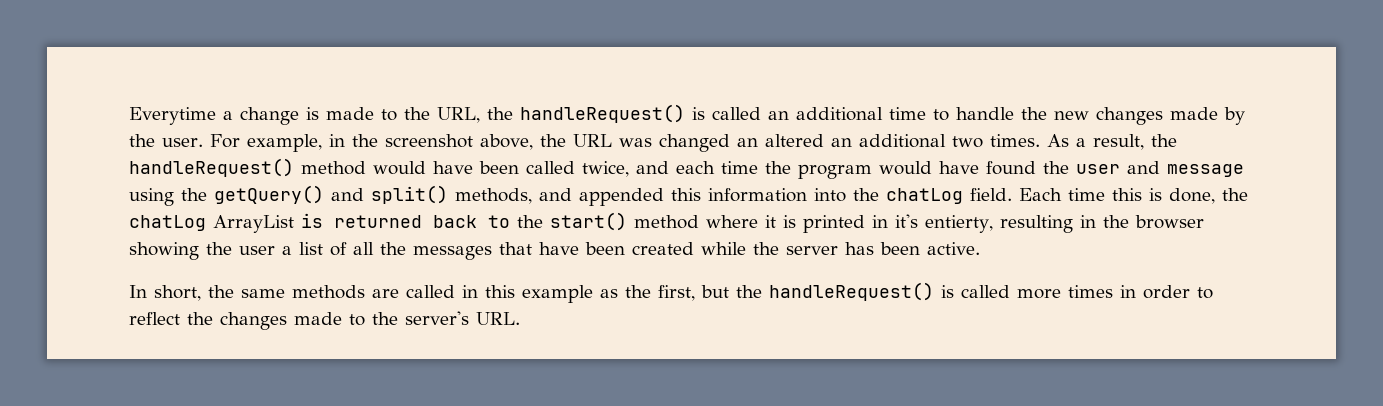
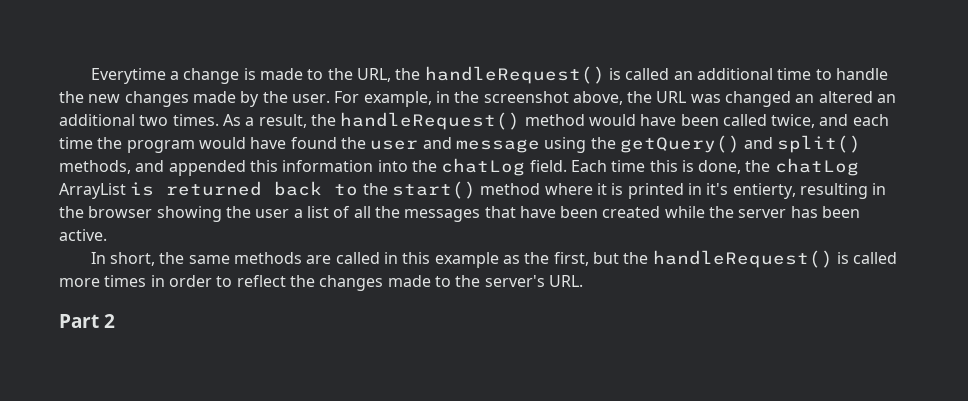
+ Part 2

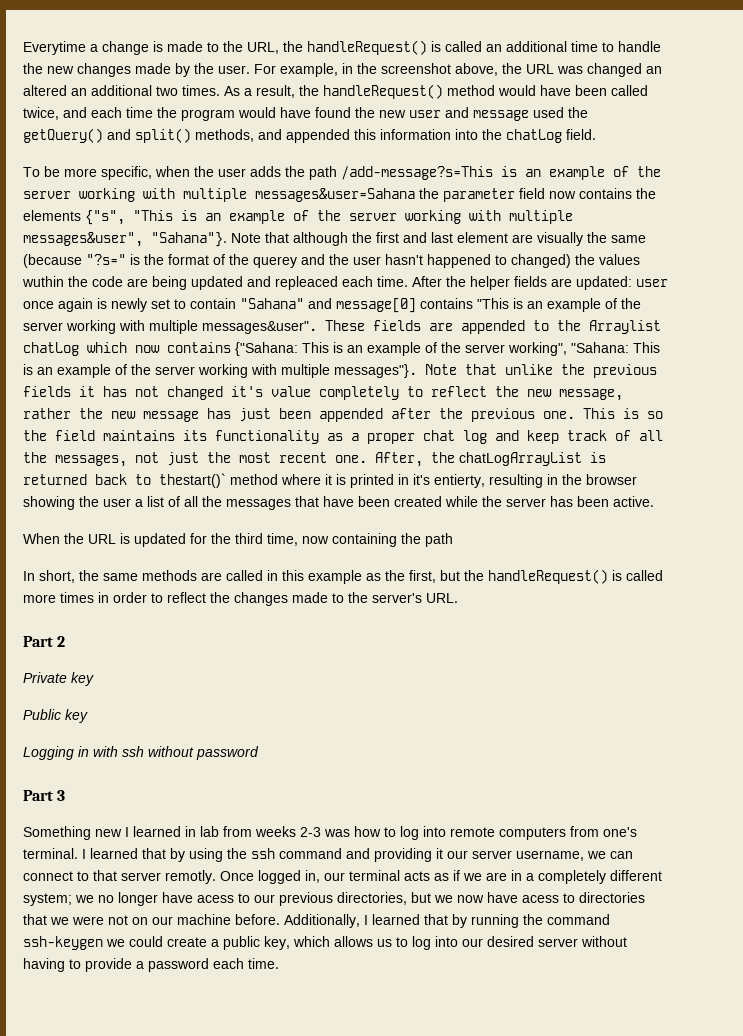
- As a result, the handleRequest() method would have been called twice, and each time the program would have found the user and message using the getQuery() and split() methods, and appended this information into the chatLog field. Each time this is done, the chatLog ArrayList is returned back to the start() method where it is printed in it's entierty, resulting in the browser showing the user a list of all the messages that have been created while the server has been active.
+ As a result, the handleRequest() method would have been called twice, and each time the program would have found the new user and message used the getQuery() and split() methods, and appended this information into the chatLog field.
+ To be more specific, when the user adds the path /add-message?s=This is an example of the server working with multiple messages&user=Sahana the parameter field now contains the elements {"s", "This is an example of the server working with multiple messages&user", "Sahana"}. Note that although the first and last element are visually the same (because "?s=" is the format of the querey and the user hasn't happened to changed) the values wuthin the code are being updated and repleaced each time. After the helper fields are updated: user once again is newly set to contain "Sahana" and message[0] contains "This is an example of the server working with multiple messages&user". These fields are appended to the Arraylist chatLog which now contains {"Sahana: This is an example of the server working", "Sahana: This is an example of the server working with multiple messages"}. Note that unlike the previous fields it has not changed it's value completely to reflect the new message, rather the new message has just been appended after the previous one. This is so the field maintains its functionality as a proper chat log and keep track of all the messages, not just the most recent one. After, the chatLogArrayList is returned back to thestart()` method where it is printed in it's entierty, resulting in the browser showing the user a list of all the messages that have been created while the server has been active.
+ When the URL is updated for the third time, now containing the path
+ Private key
+ Public key
+ Logging in with ssh without password
+ Part 3
+ Something new I learned in lab from weeks 2-3 was how to log into remote computers from one's terminal. I learned that by using the ssh command and providing it our server username, we can connect to that server remotly. Once logged in, our terminal acts as if we are in a completely different system; we no longer have acess to our previous directories, but we now have acess to directories that we were not on our machine before. Additionally, I learned that by running the command ssh-keygen we could create a public key, which allows us to log into our desired server without having to provide a password each time.

